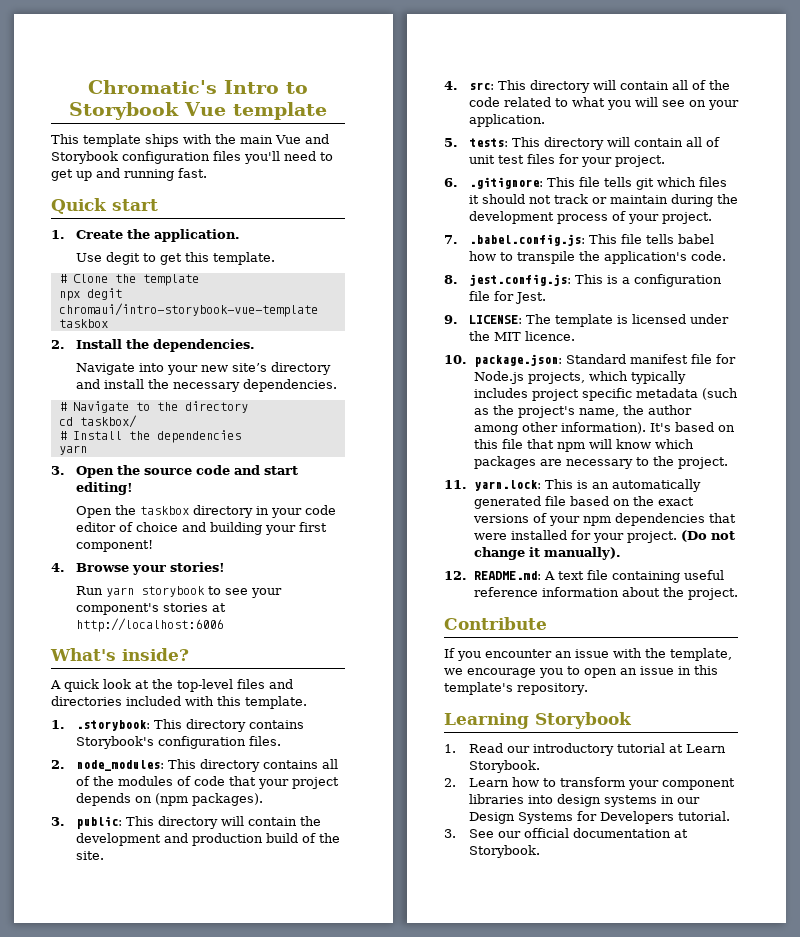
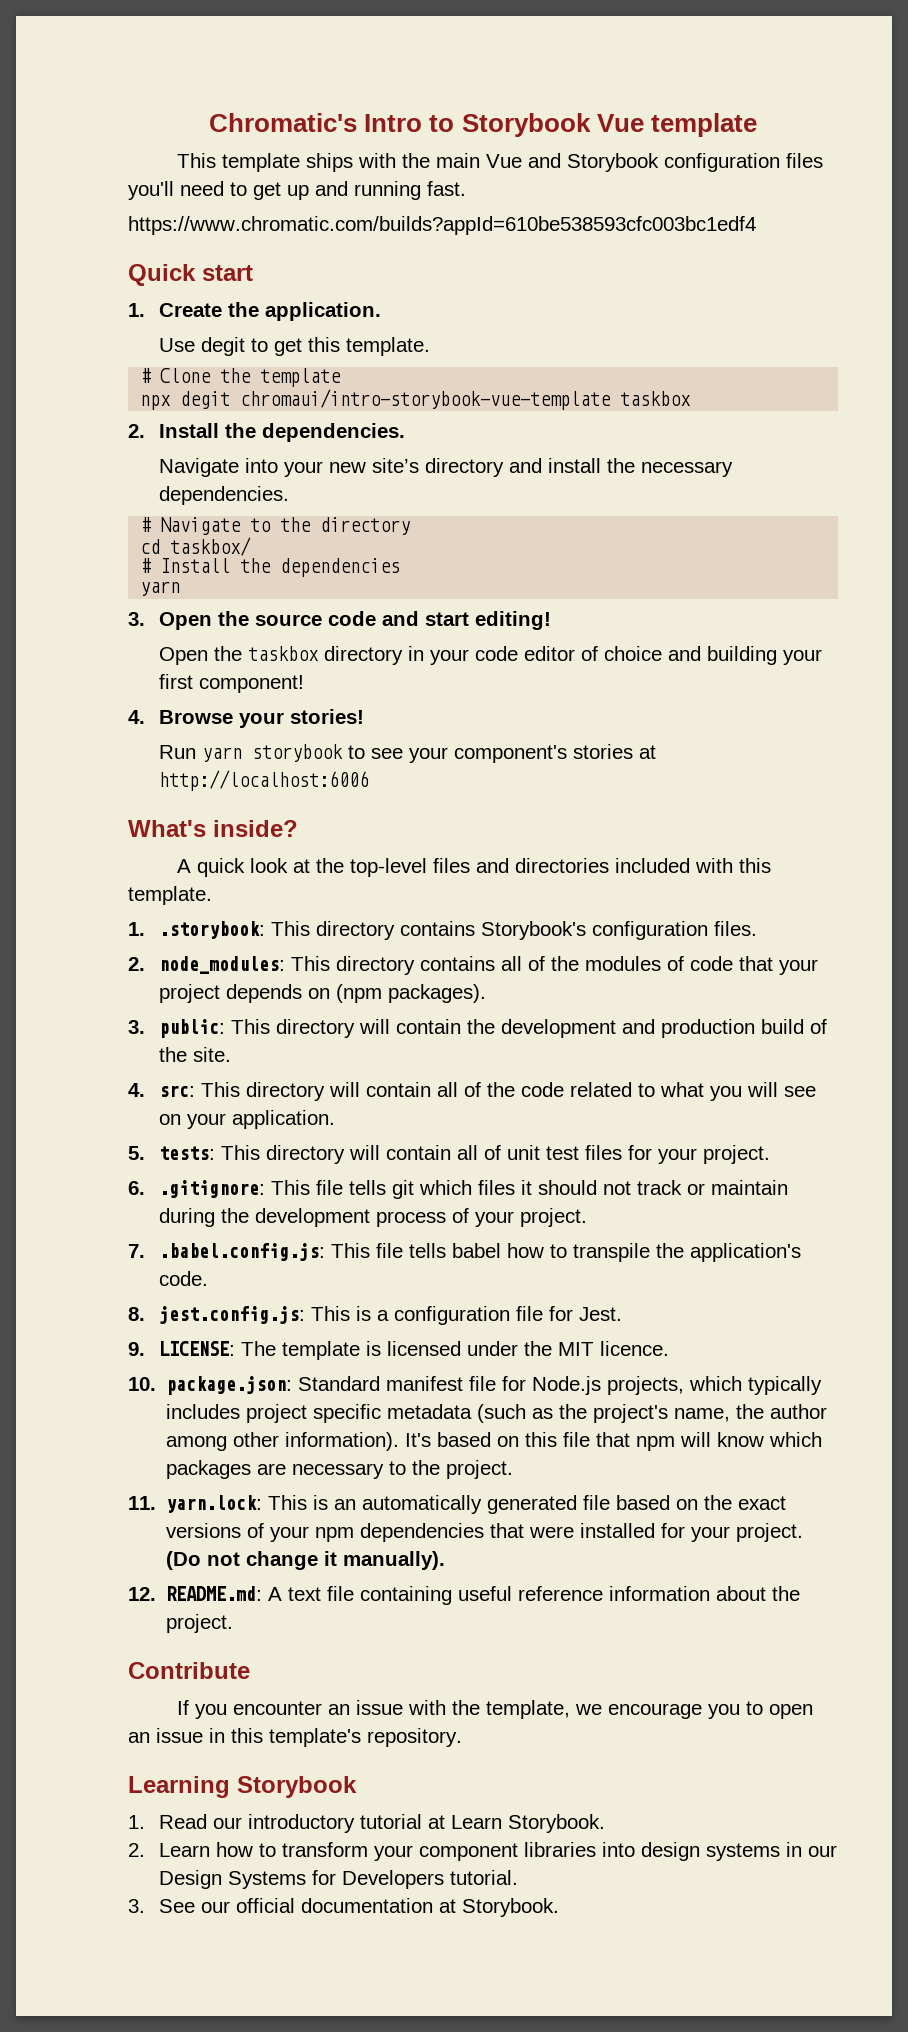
+ https://www.chromatic.com/builds?appId=610be538593cfc003bc1edf4

